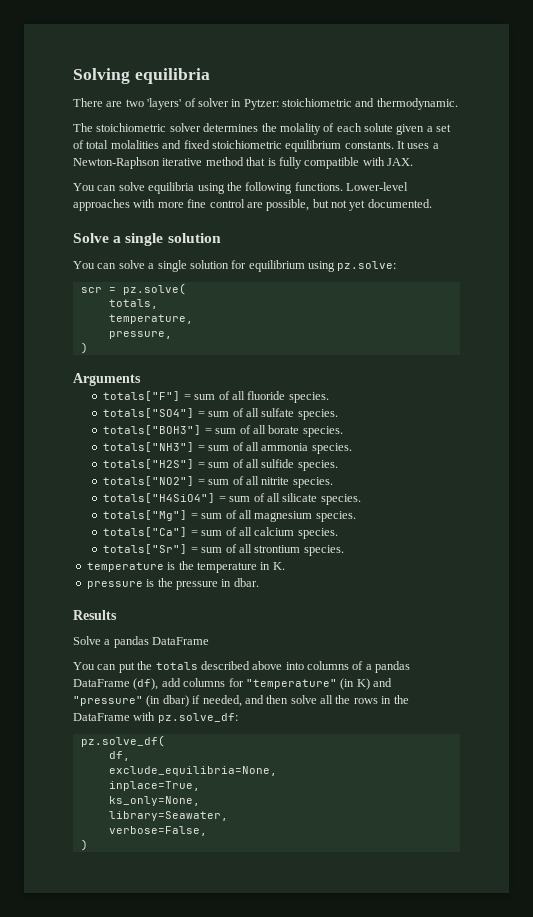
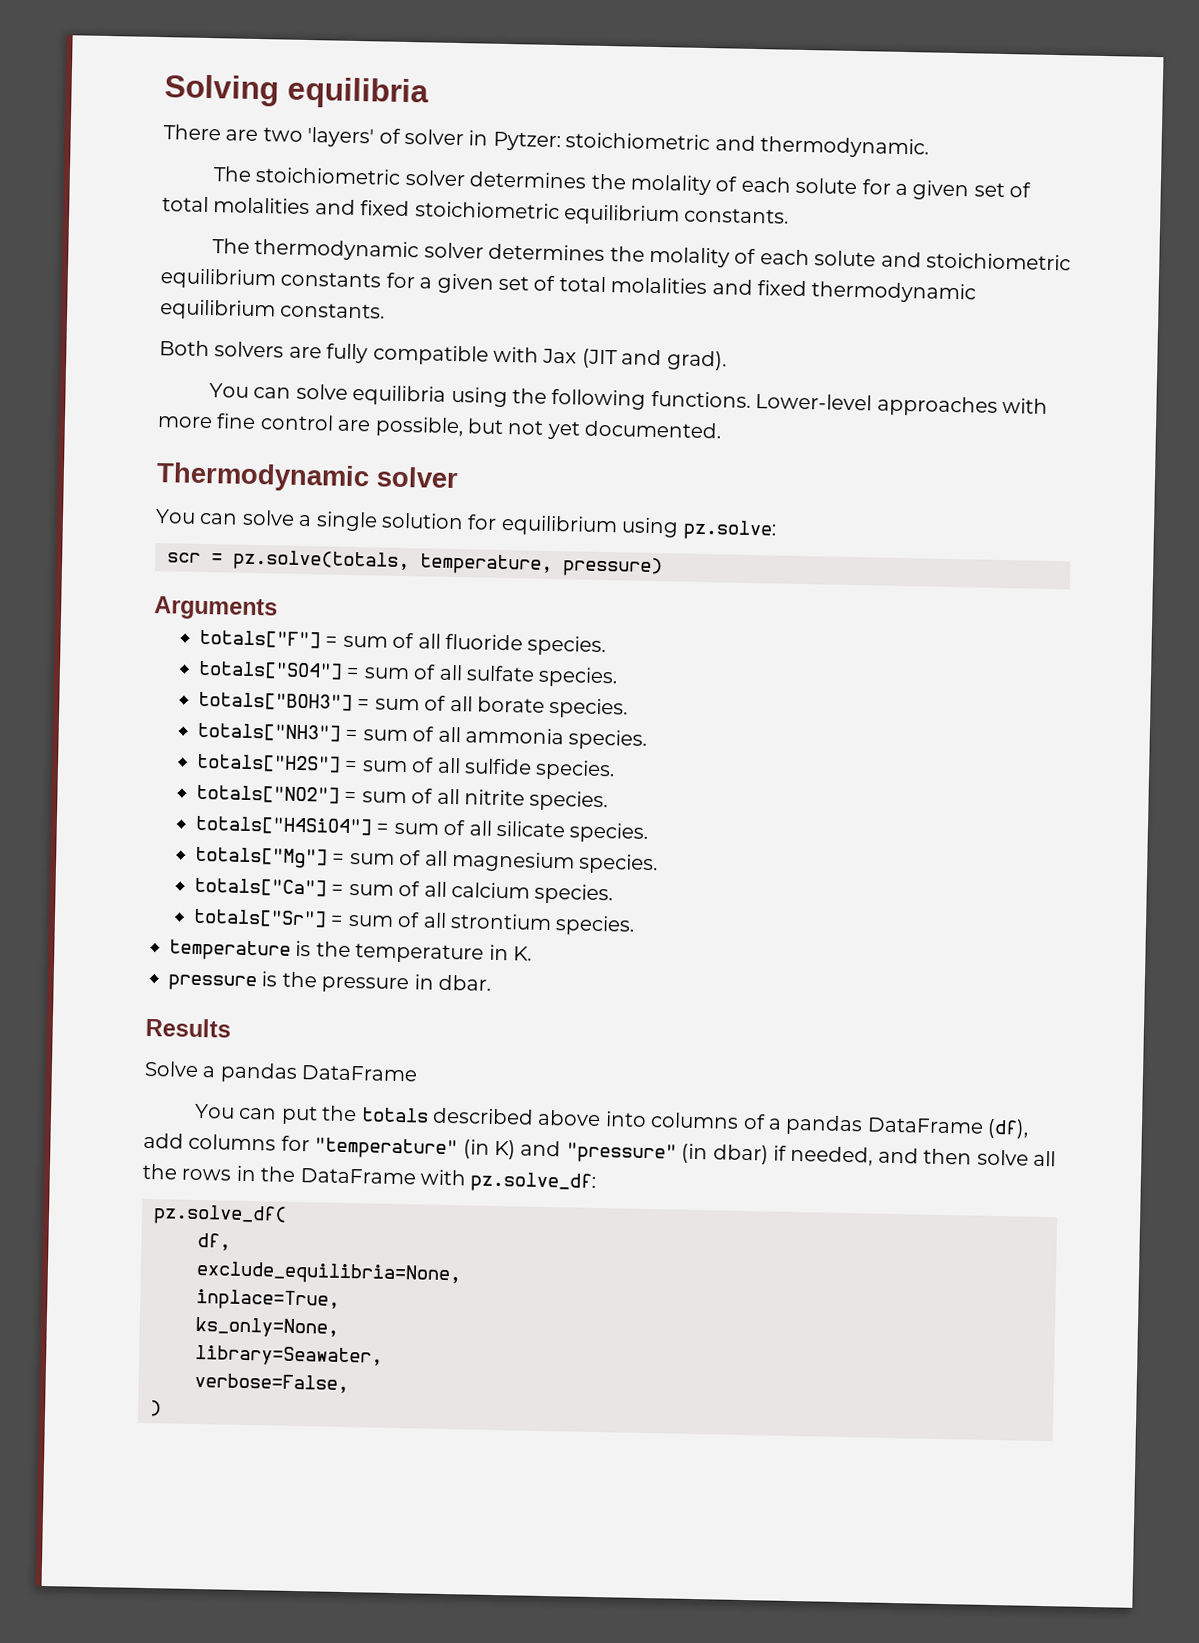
- The stoichiometric solver determines the molality of each solute given a set of total molalities and fixed stoichiometric equilibrium constants. It uses a Newton-Raphson iterative method that is fully compatible with JAX.
+ The stoichiometric solver determines the molality of each solute for a given set of total molalities and fixed stoichiometric equilibrium constants.
+ The thermodynamic solver determines the molality of each solute and stoichiometric equilibrium constants for a given set of total molalities and fixed thermodynamic equilibrium constants.
+ Both solvers are fully compatible with Jax (JIT and grad).
- Solve a single solution
+ Thermodynamic solver
- scr = pz.solve(
- totals,
- temperature,
- pressure,
- )
+ scr = pz.solve(totals, temperature, pressure)

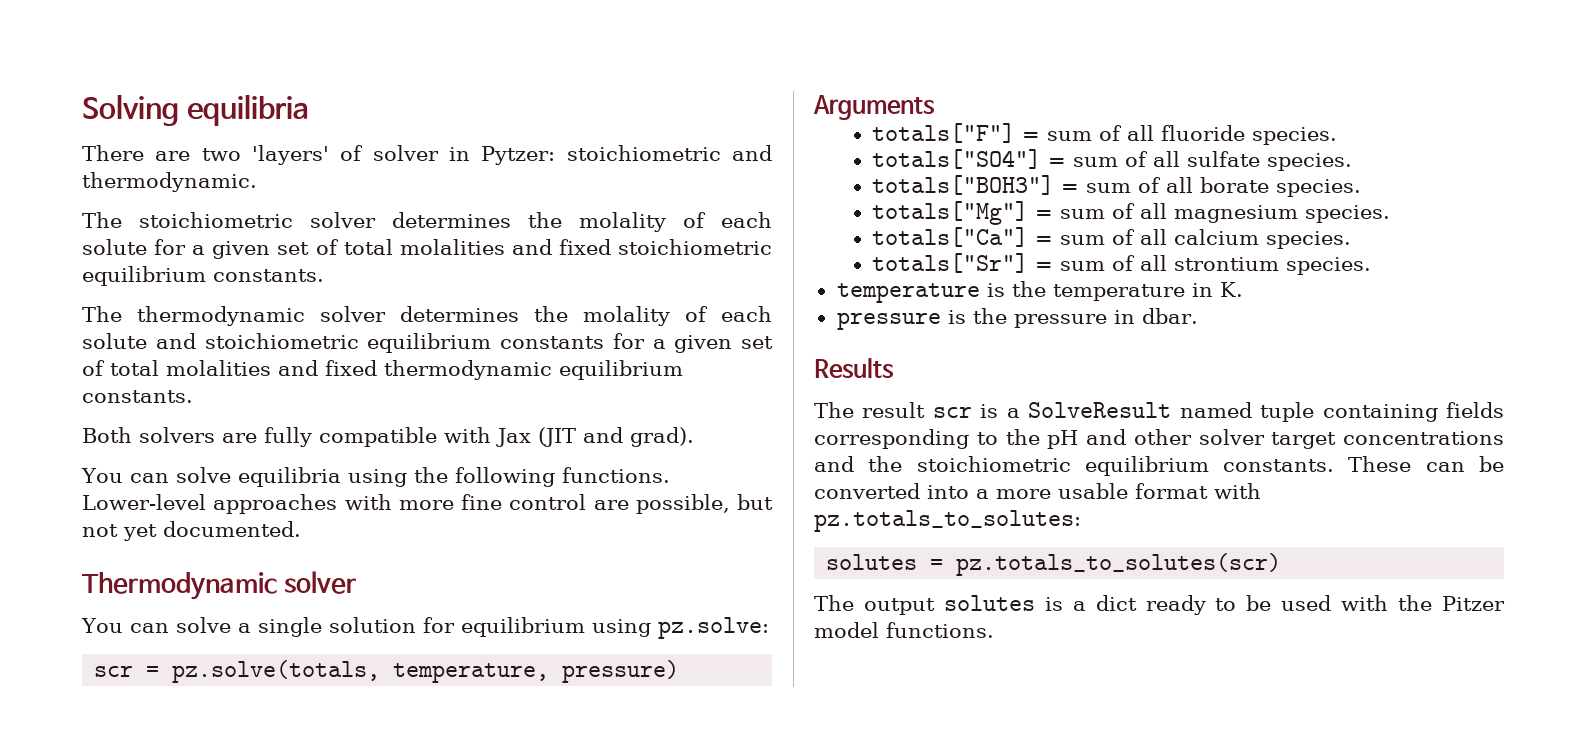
- totals["NH3"] = sum of all ammonia species.
- totals["H2S"] = sum of all sulfide species.
- totals["NO2"] = sum of all nitrite species.
- totals["H4SiO4"] = sum of all silicate species.
- Solve a pandas DataFrame
- You can put the totals described above into columns of a pandas DataFrame (df), add columns for "temperature" (in K) and "pressure" (in dbar) if needed, and then solve all the rows in the DataFrame with pz.solve_df:
- pz.solve_df(
- df,
- exclude_equilibria=None,
- inplace=True,
- ks_only=None,
- library=Seawater,
- verbose=False,
- )
+ The result scr is a SolveResult named tuple containing fields corresponding to the pH and other solver target concentrations and the stoichiometric equilibrium constants. These can be converted into a more usable format with pz.totals_to_solutes:
+ solutes = pz.totals_to_solutes(scr)
+ The output solutes is a dict ready to be used with the Pitzer model functions.

